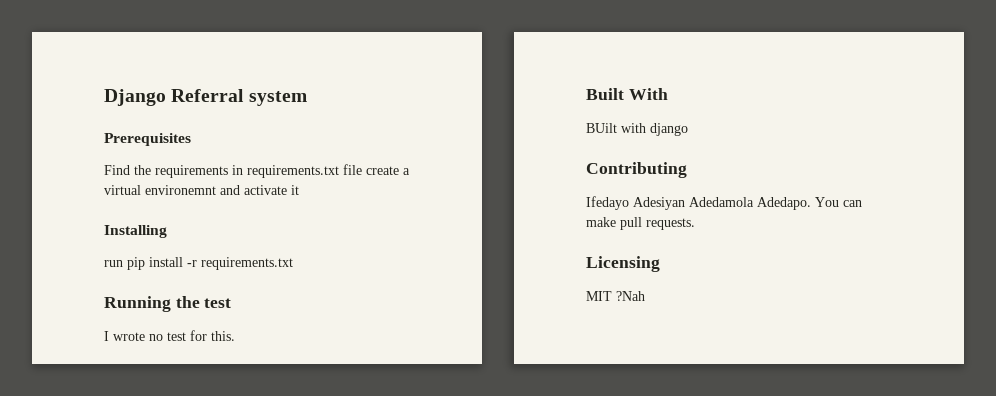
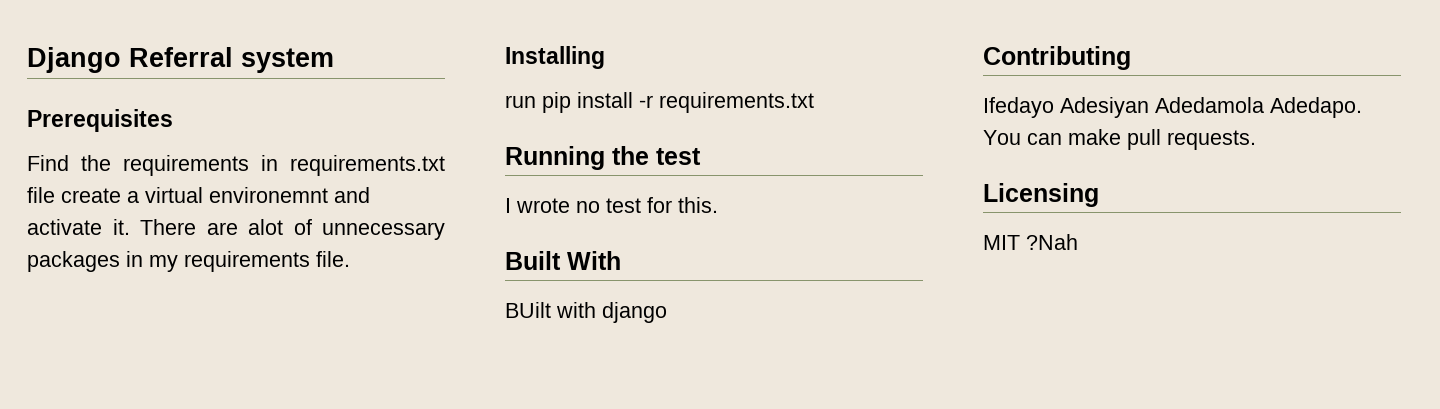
- Find the requirements in requirements.txt file create a virtual environemnt and activate it
+ Find the requirements in requirements.txt file create a virtual environemnt and activate it. There are alot of unnecessary packages in my requirements file.

